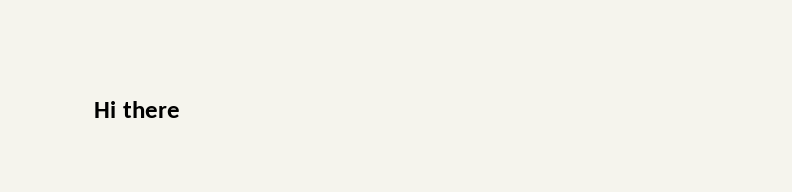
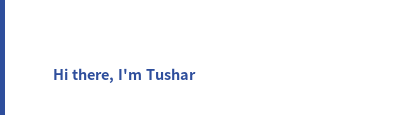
- Hi there
+ Hi there, I'm Tushar

